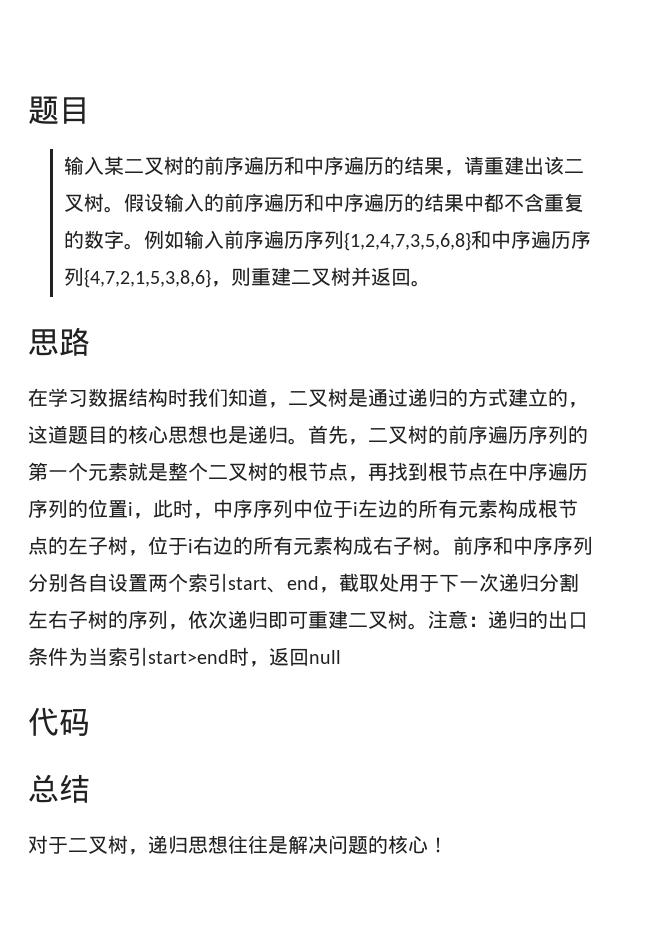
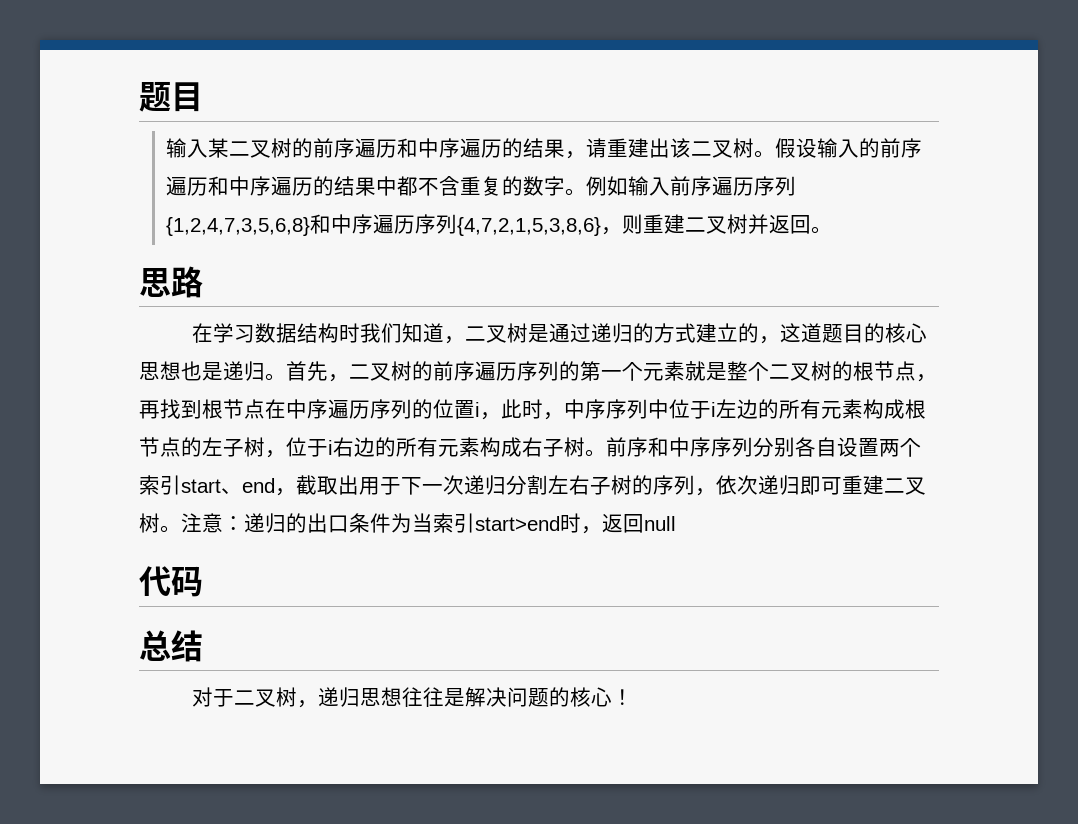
- 前序和中序序列分别各自设置两个索引start、end，截取处用于下一次递归分割左右子树的序列，依次递归即可重建二叉树。
+ 前序和中序序列分别各自设置两个索引start、end，截取出用于下一次递归分割左右子树的序列，依次递归即可重建二叉树。

